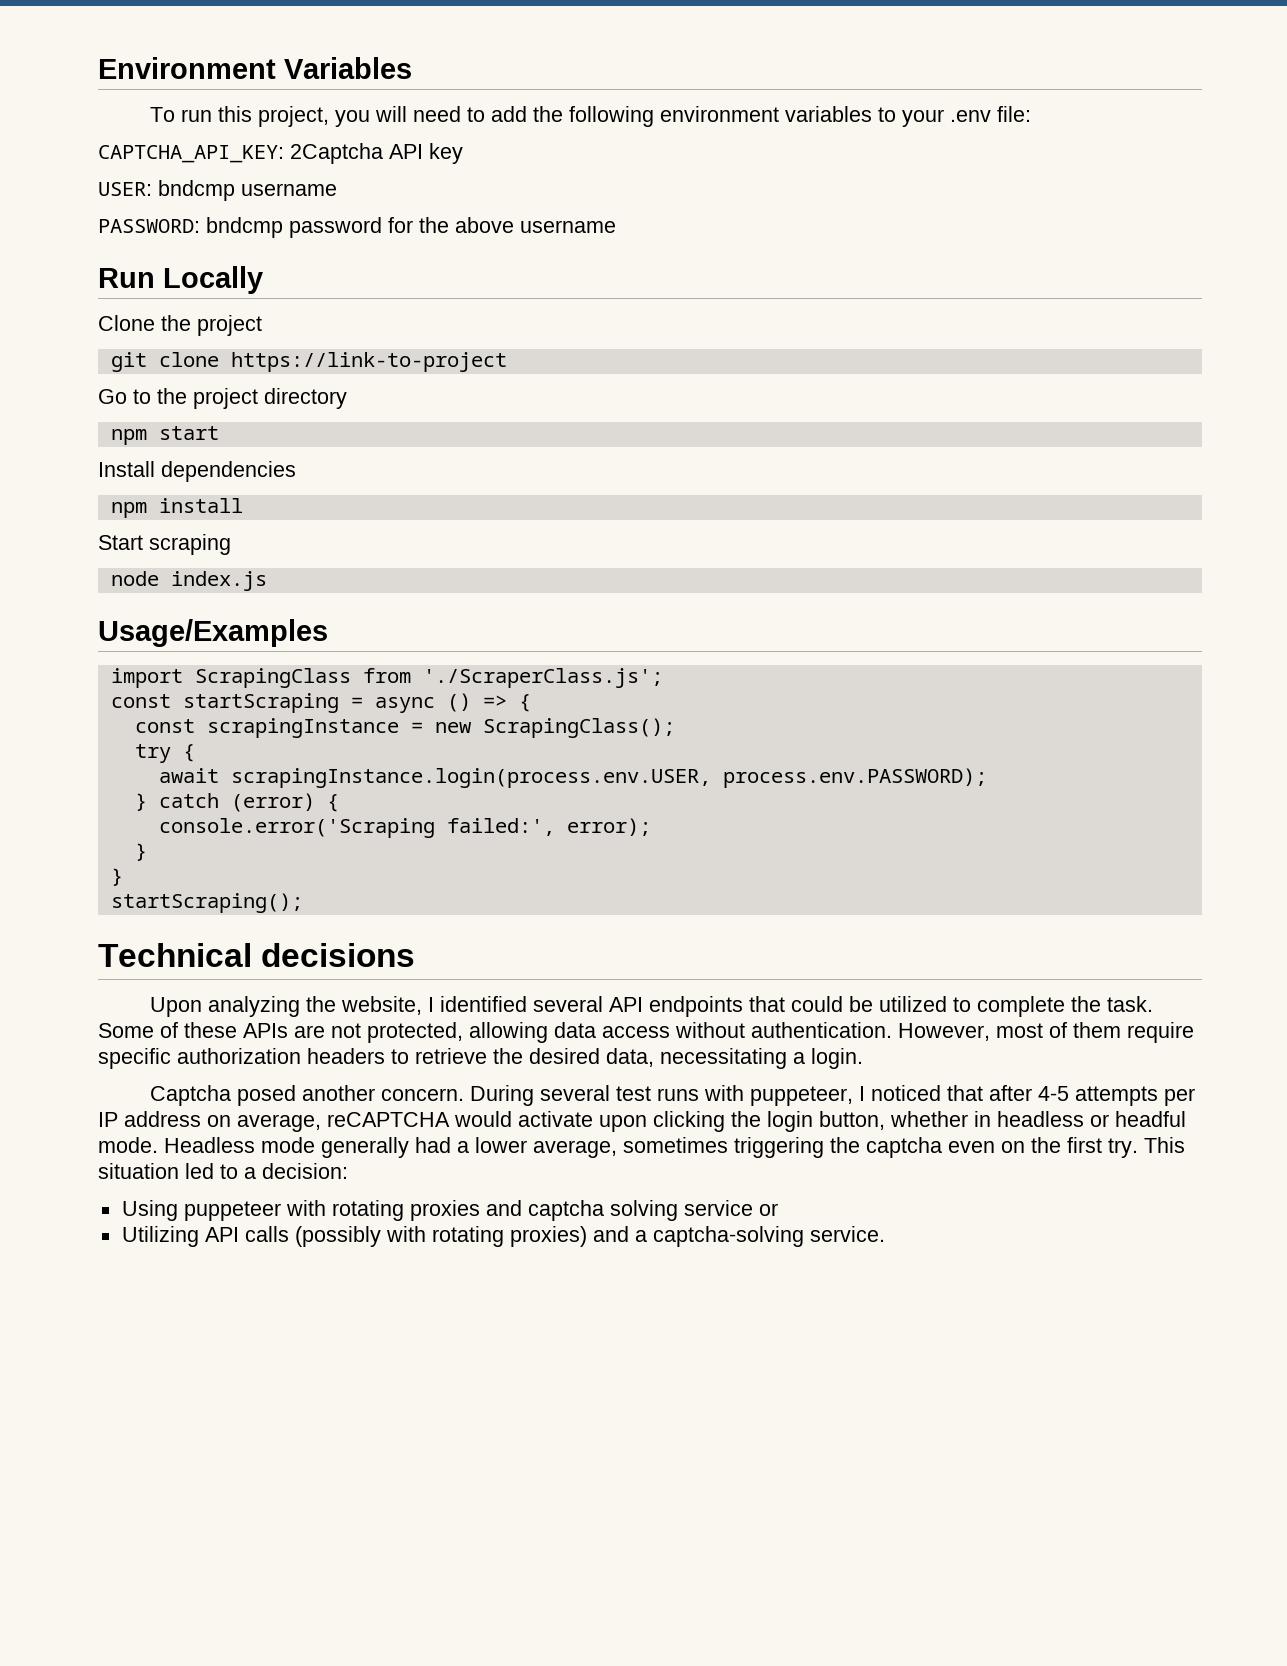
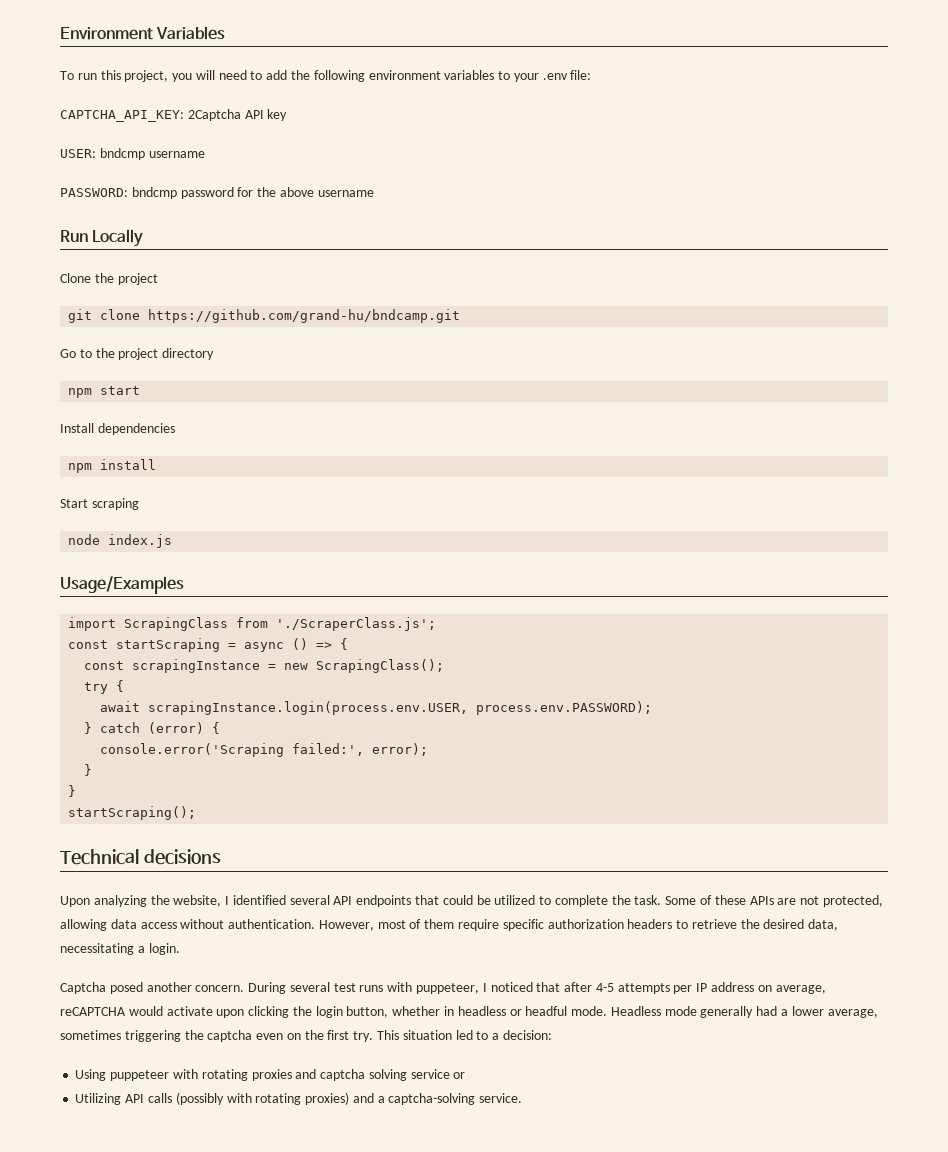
- git clone https://link-to-project
+ git clone https://github.com/grand-hu/bndcamp.git

